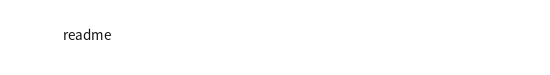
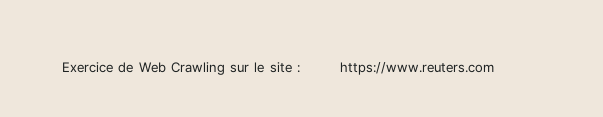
- readme
+ Exercice de Web Crawling sur le site : https://www.reuters.com

